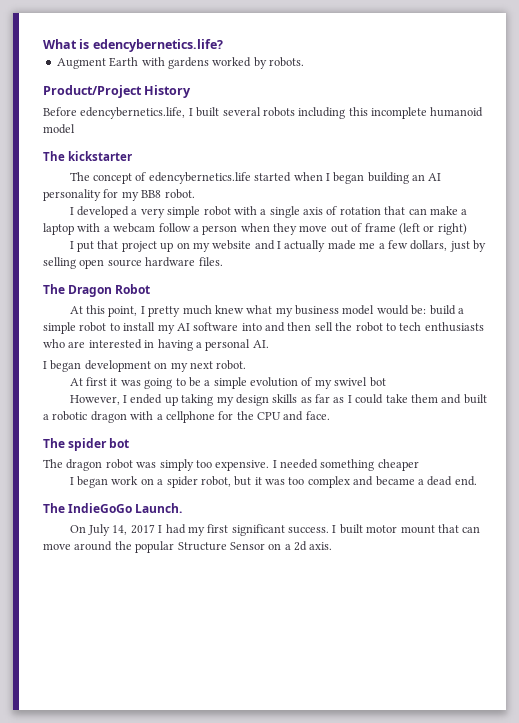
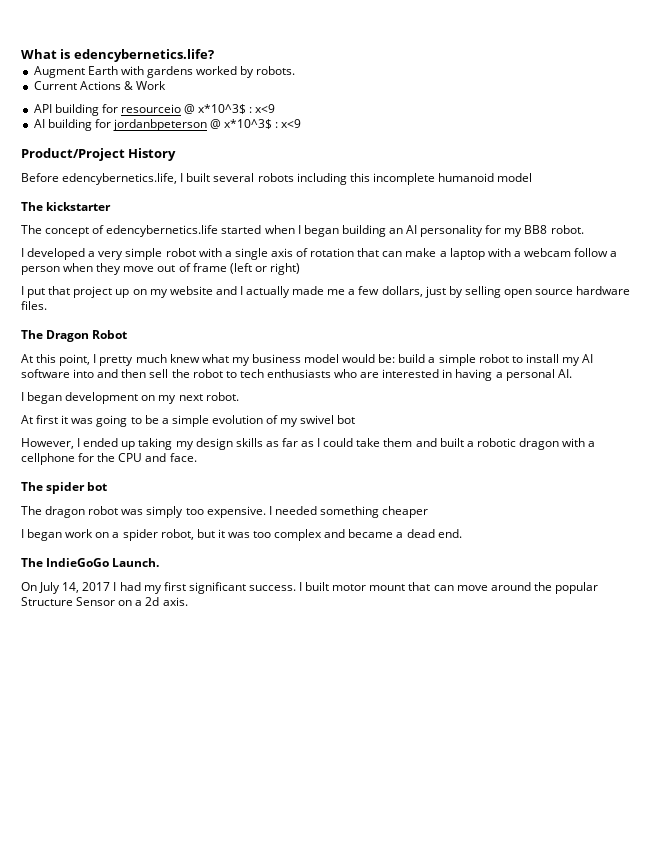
+ Current Actions & Work
+ API building for resourceio @ x*10^3$ : x<9
+ AI building for jordanbpeterson @ x*10^3$ : x<9

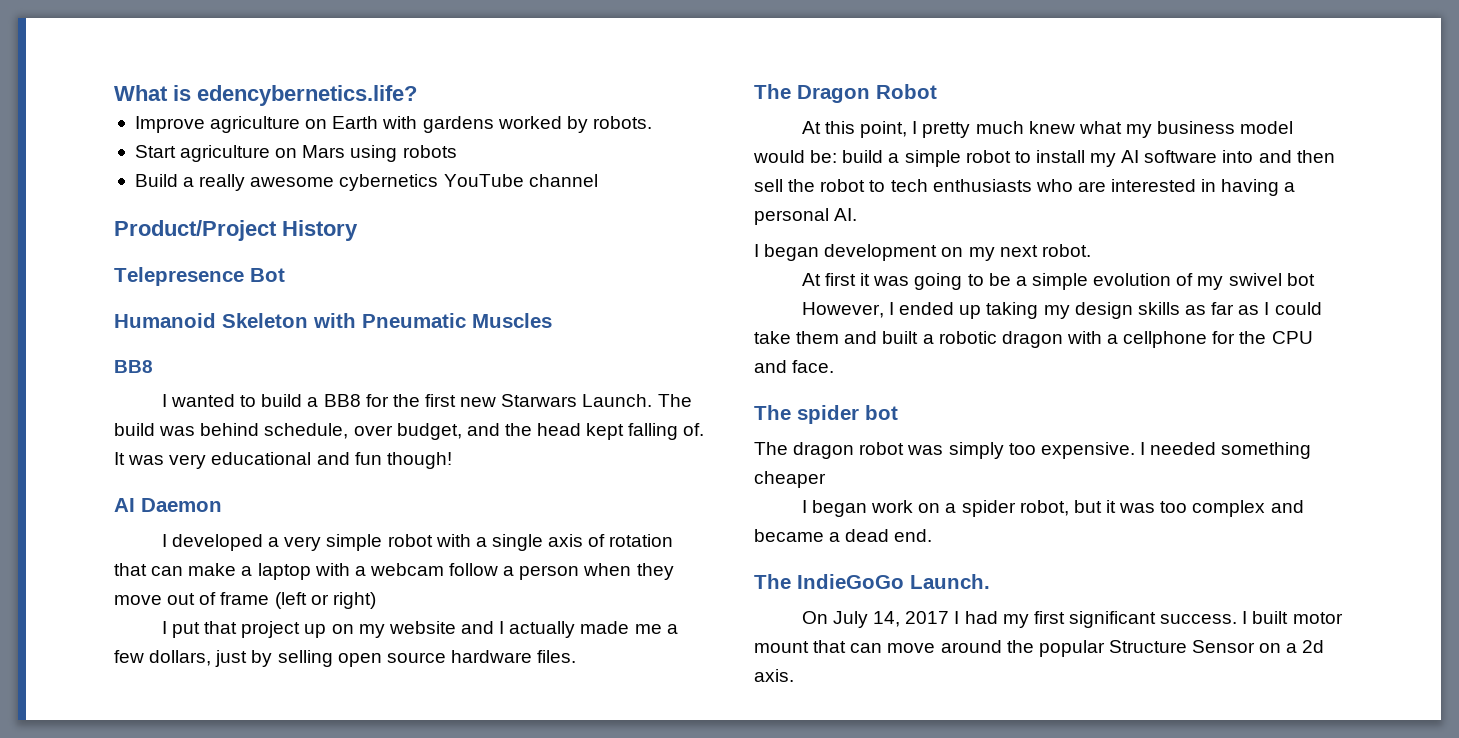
- Augment Earth with gardens worked by robots.
+ Improve agriculture on Earth with gardens worked by robots.
- Current Actions & Work
- API building for resourceio @ x*10^3$ : x<9
- AI building for jordanbpeterson @ x*10^3$ : x<9
+ Start agriculture on Mars using robots
+ Build a really awesome cybernetics YouTube channel
  Product/Project History
- Before edencybernetics.life, I built several robots including this incomplete humanoid model
- The kickstarter
- The concept of edencybernetics.life started when I began building an AI personality for my BB8 robot.
+ Telepresence Bot
+ Humanoid Skeleton with Pneumatic Muscles
+ BB8
+ I wanted to build a BB8 for the first new Starwars Launch. The build was behind schedule, over budget, and the head kept falling of. It was very educational and fun though!
+ AI Daemon

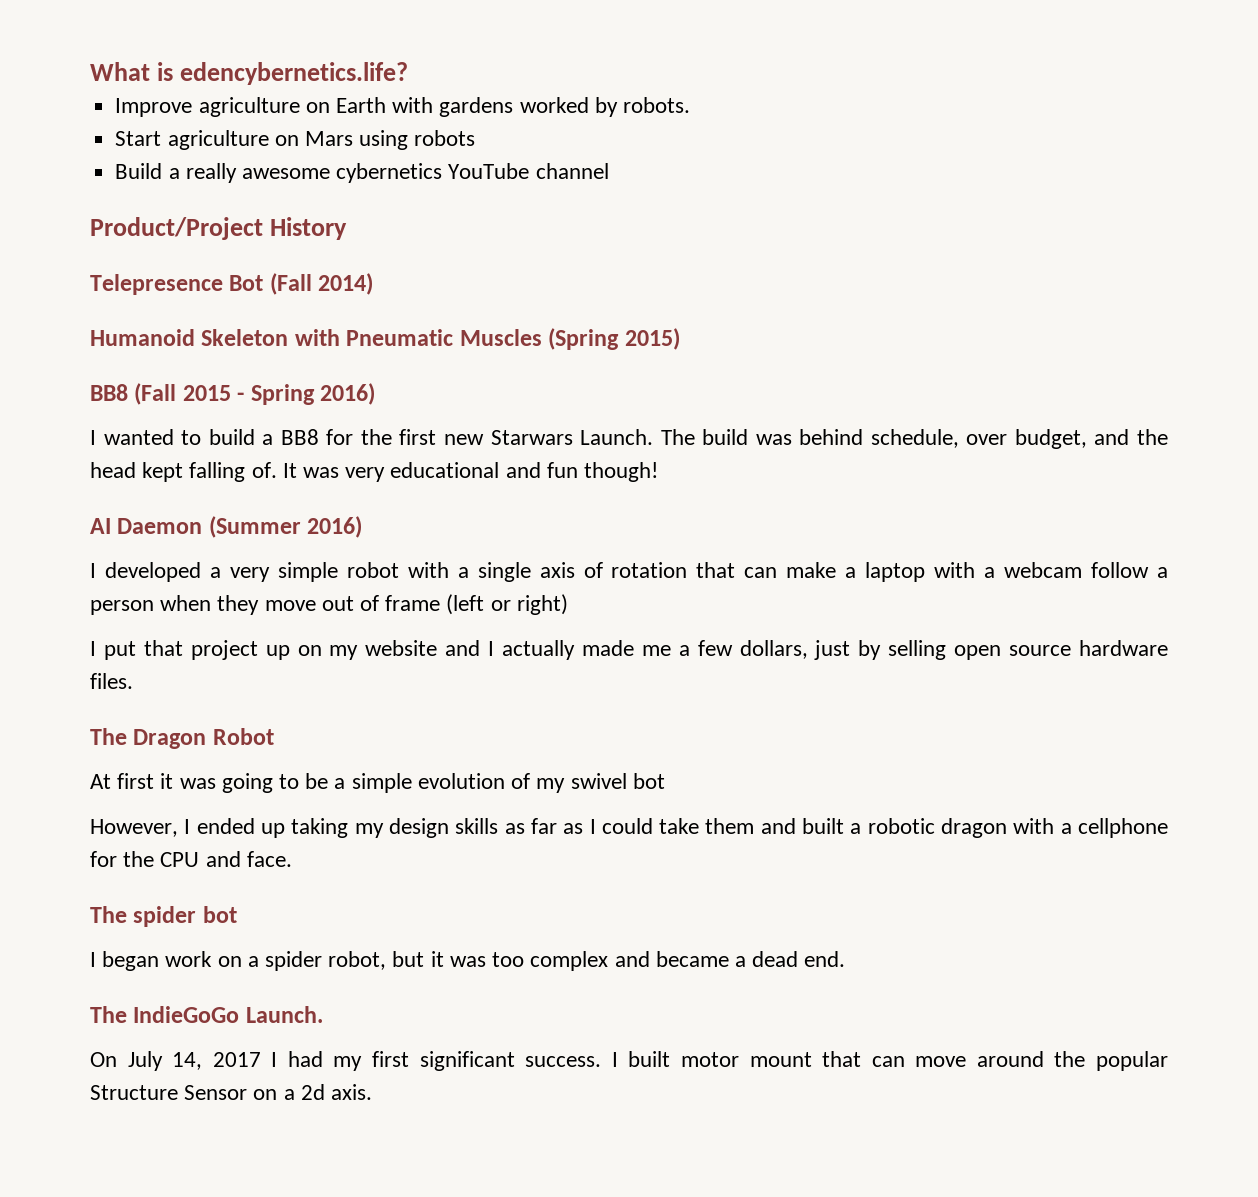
- Telepresence Bot
+ Telepresence Bot (Fall 2014)
- Humanoid Skeleton with Pneumatic Muscles
- BB8
+ Humanoid Skeleton with Pneumatic Muscles (Spring 2015)
+ BB8 (Fall 2015 - Spring 2016)
- AI Daemon
+ AI Daemon (Summer 2016)
- At this point, I pretty much knew what my business model would be: build a simple robot to install my AI software into and then sell the robot to tech enthusiasts who are interested in having a personal AI.
- I began development on my next robot.
- The dragon robot was simply too expensive. I needed something cheaper

